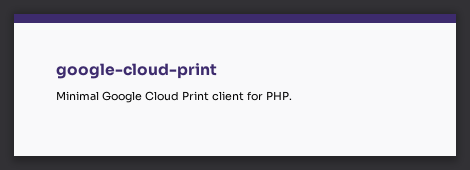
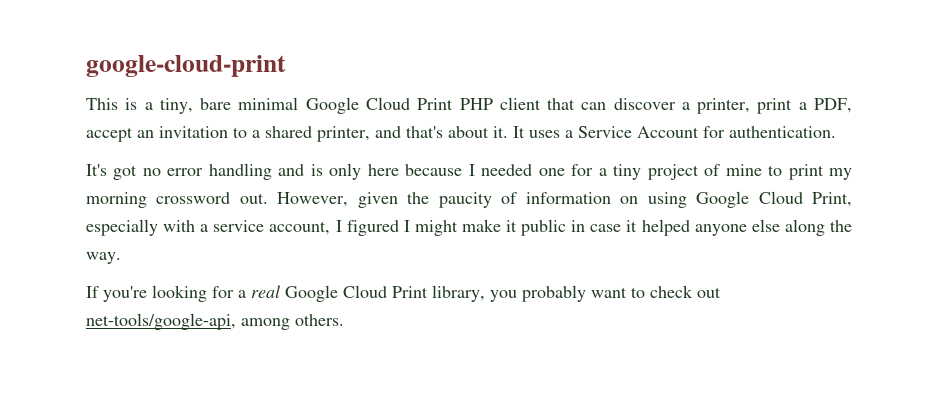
- Minimal Google Cloud Print client for PHP.
+ This is a tiny, bare minimal Google Cloud Print PHP client that can discover a printer, print a PDF, accept an invitation to a shared printer, and that's about it. It uses a Service Account for authentication.
+ It's got no error handling and is only here because I needed one for a tiny project of mine to print my morning crossword out. However, given the paucity of information on using Google Cloud Print, especially with a service account, I figured I might make it public in case it helped anyone else along the way.
+ If you're looking for a real Google Cloud Print library, you probably want to check out net-tools/google-api, among others.

